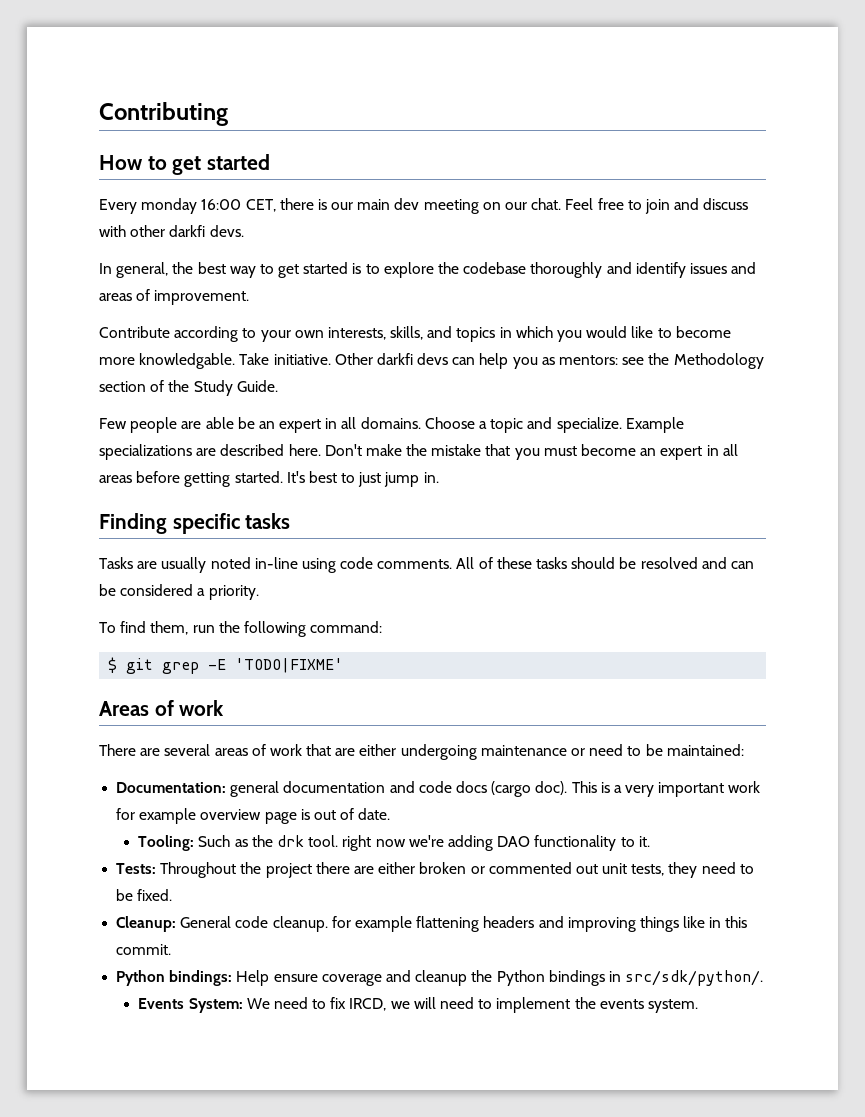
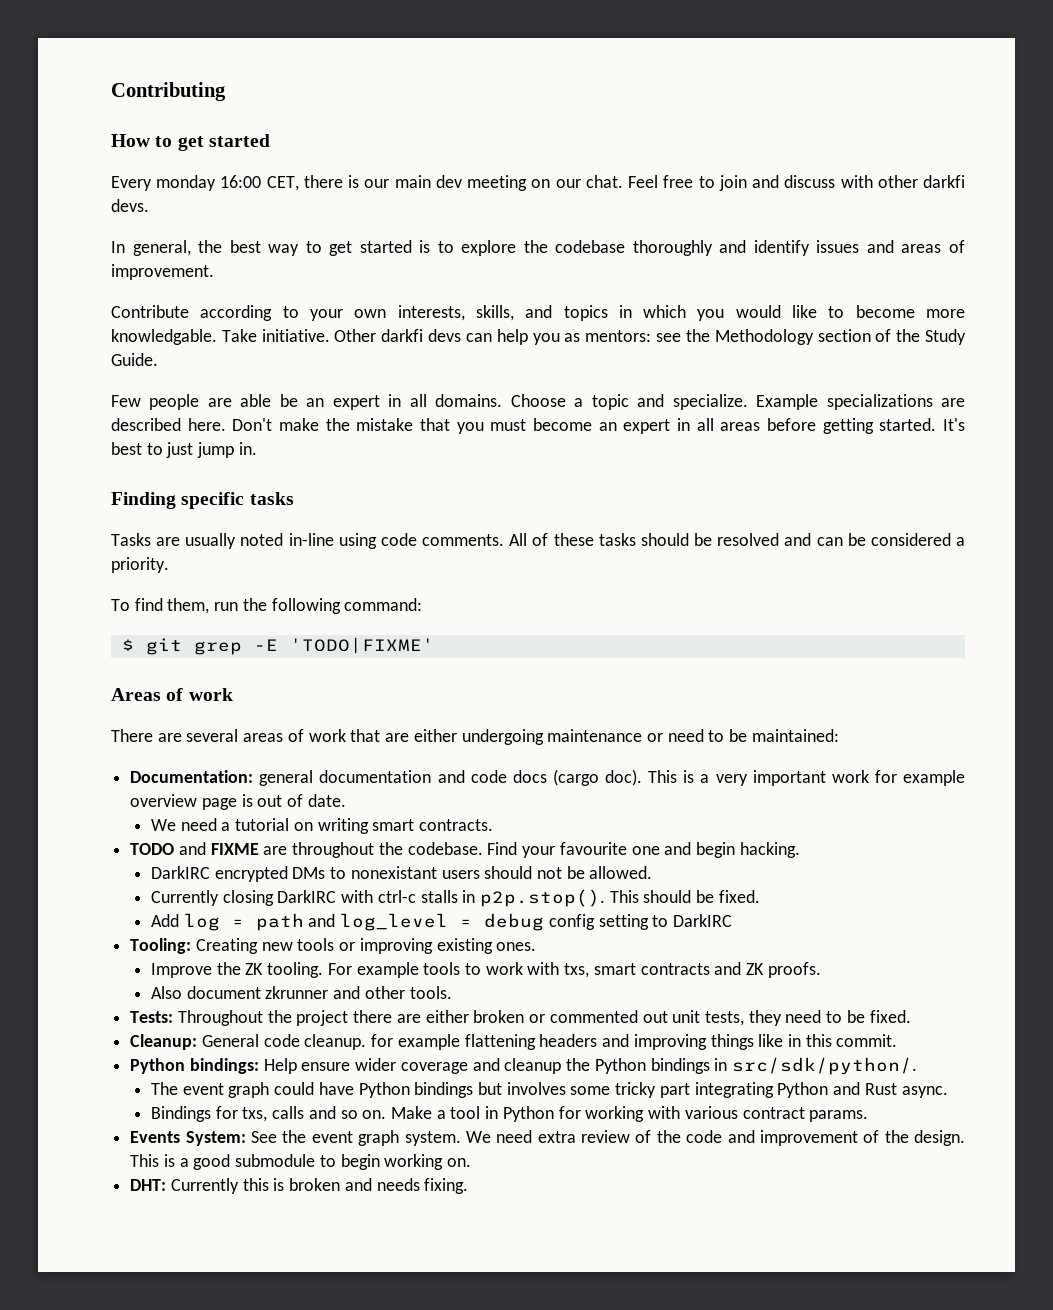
- Tooling: Such as the drk tool. right now we're adding DAO functionality to it.
+ We need a tutorial on writing smart contracts.
+ TODO and FIXME are throughout the codebase. Find your favourite one and begin hacking.
+ DarkIRC encrypted DMs to nonexistant users should not be allowed.
+ Currently closing DarkIRC with ctrl-c stalls in p2p.stop(). This should be fixed.
+ Add log = path and log_level = debug config setting to DarkIRC
+ Tooling: Creating new tools or improving existing ones.
+ Improve the ZK tooling. For example tools to work with txs, smart contracts and ZK proofs.
+ Also document zkrunner and other tools.
- Python bindings: Help ensure coverage and cleanup the Python bindings in src/sdk/python/.
+ Python bindings: Help ensure wider coverage and cleanup the Python bindings in src/sdk/python/.
- Events System: We need to fix IRCD, we will need to implement the events system.
+ The event graph could have Python bindings but involves some tricky part integrating Python and Rust async.
+ Bindings for txs, calls and so on. Make a tool in Python for working with various contract params.
+ Events System: See the event graph system. We need extra review of the code and improvement of the design. This is a good submodule to begin working on.
+ DHT: Currently this is broken and needs fixing.

